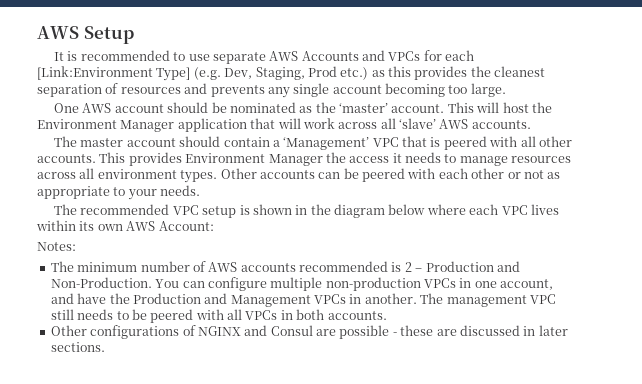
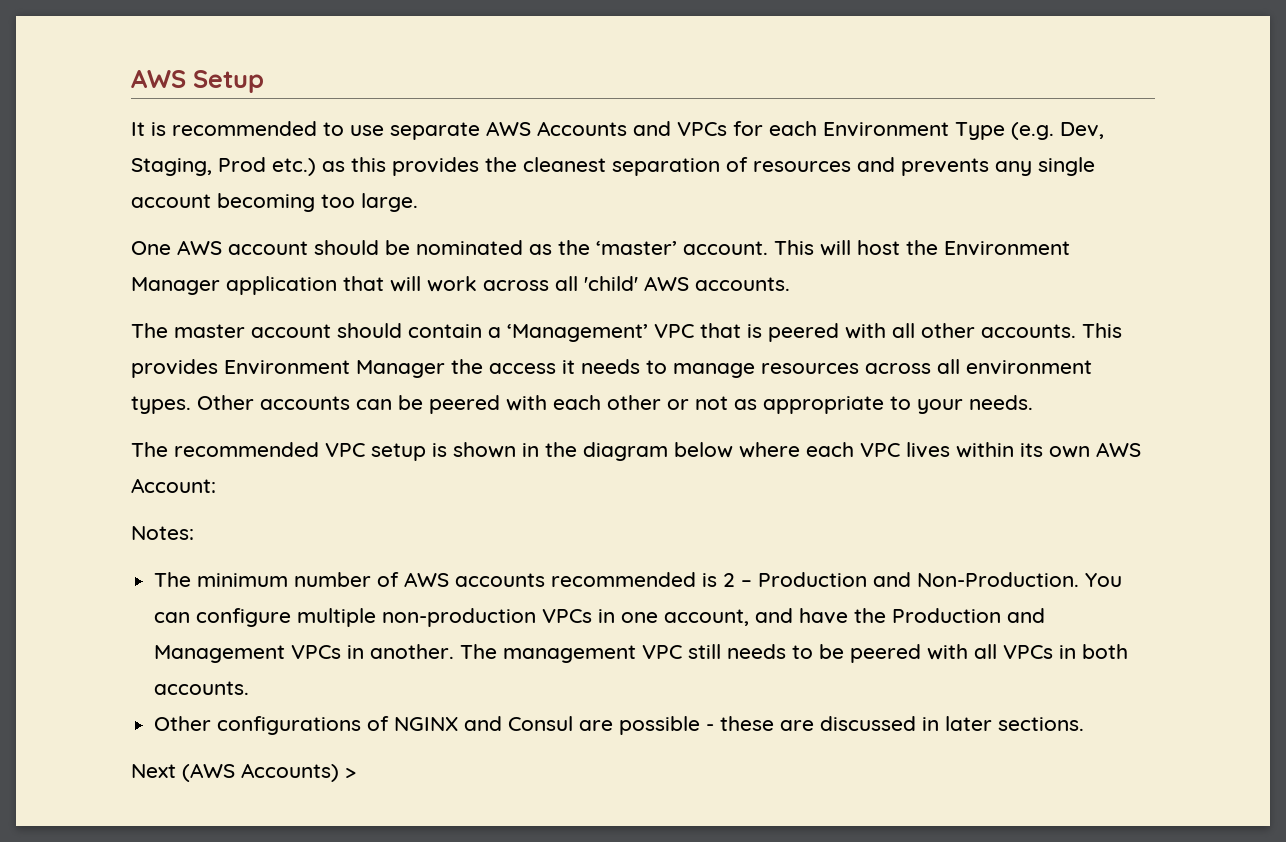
- It is recommended to use separate AWS Accounts and VPCs for each [Link:Environment Type] (e.g. Dev, Staging, Prod etc.) as this provides the cleanest separation of resources and prevents any single account becoming too large.
+ It is recommended to use separate AWS Accounts and VPCs for each Environment Type (e.g. Dev, Staging, Prod etc.) as this provides the cleanest separation of resources and prevents any single account becoming too large.
- This will host the Environment Manager application that will work across all ‘slave’ AWS accounts.
+ This will host the Environment Manager application that will work across all 'child' AWS accounts.
+ Next (AWS Accounts) >

